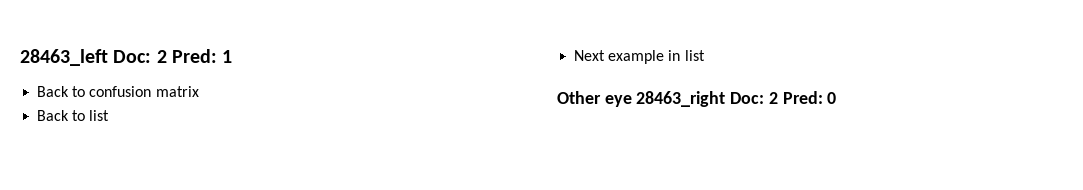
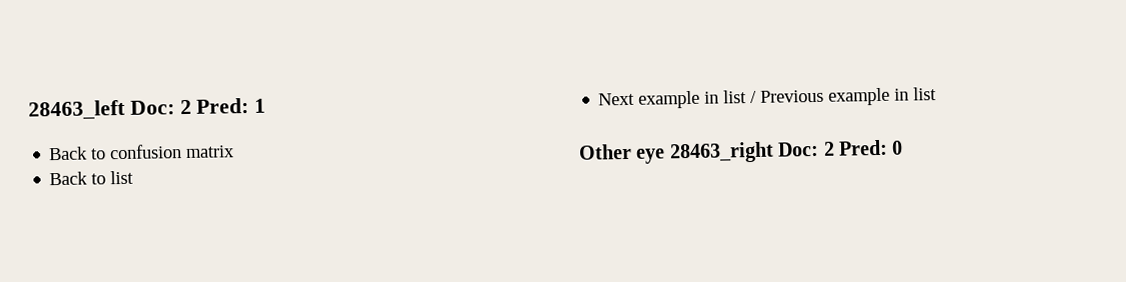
- Next example in list
+ Next example in list / Previous example in list

